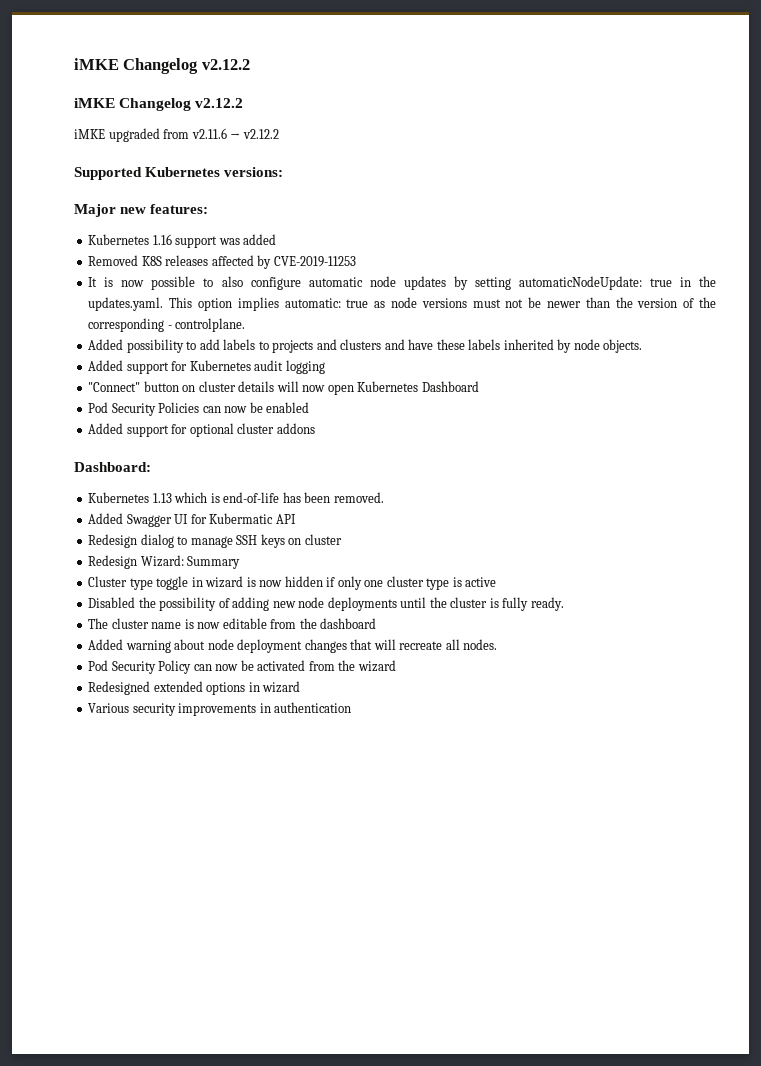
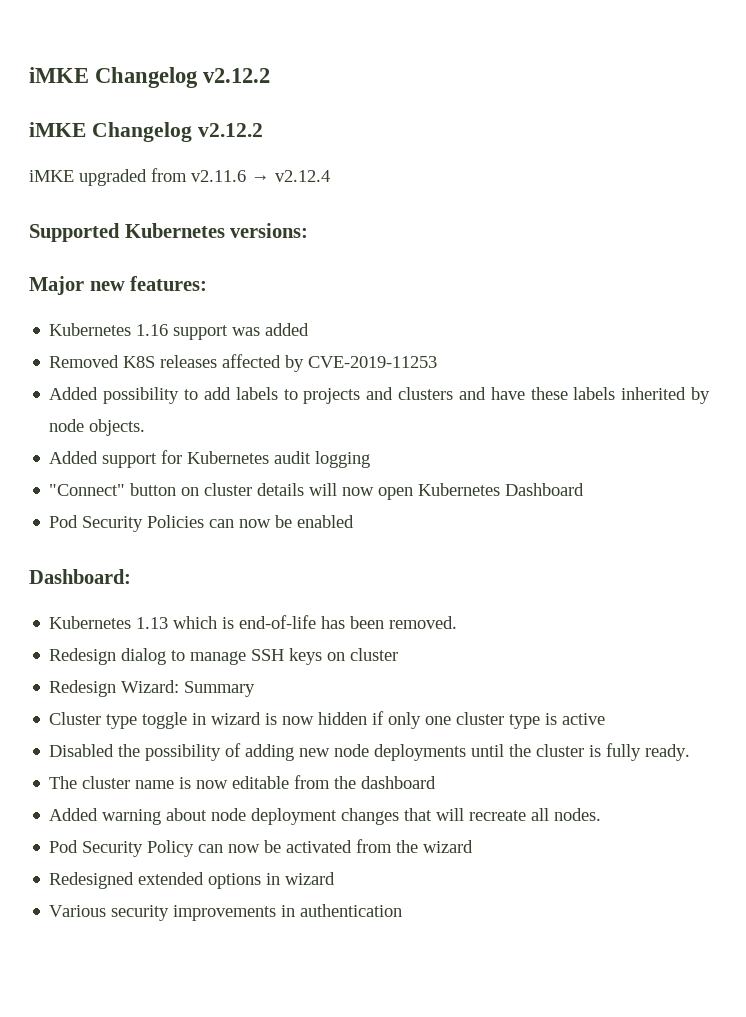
- iMKE upgraded from v2.11.6 → v2.12.2
+ iMKE upgraded from v2.11.6 → v2.12.4
- It is now possible to also configure automatic node updates by setting automaticNodeUpdate: true in the updates.yaml. This option implies automatic: true as node versions must not be newer than the version of the corresponding - controlplane.
- Added support for optional cluster addons
- Added Swagger UI for Kubermatic API

